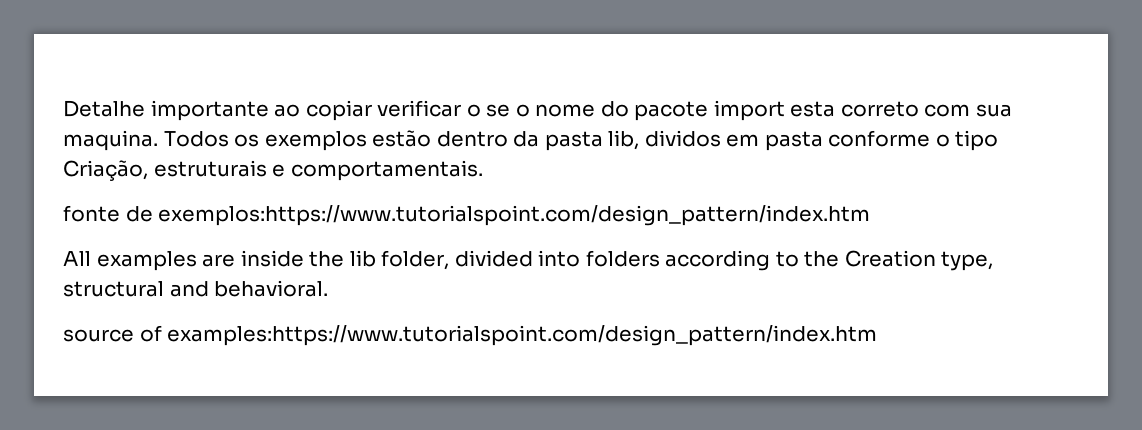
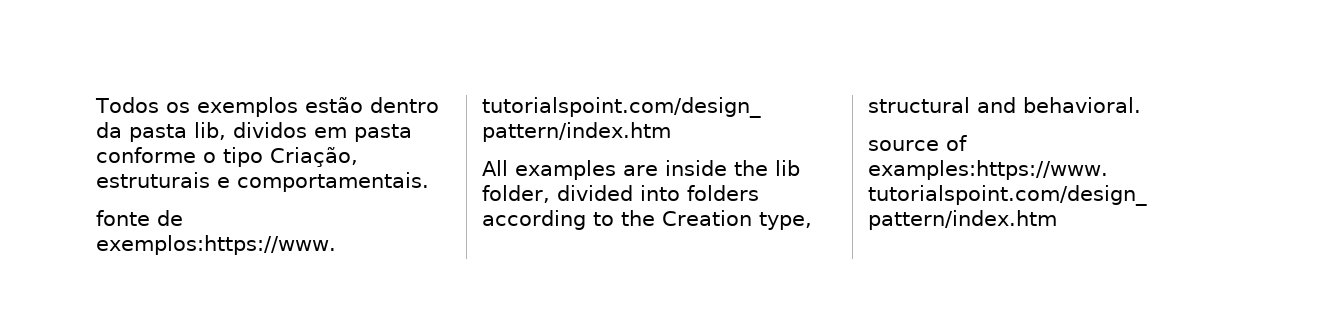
- Detalhe importante ao copiar verificar o se o nome do pacote import esta correto com sua maquina.

